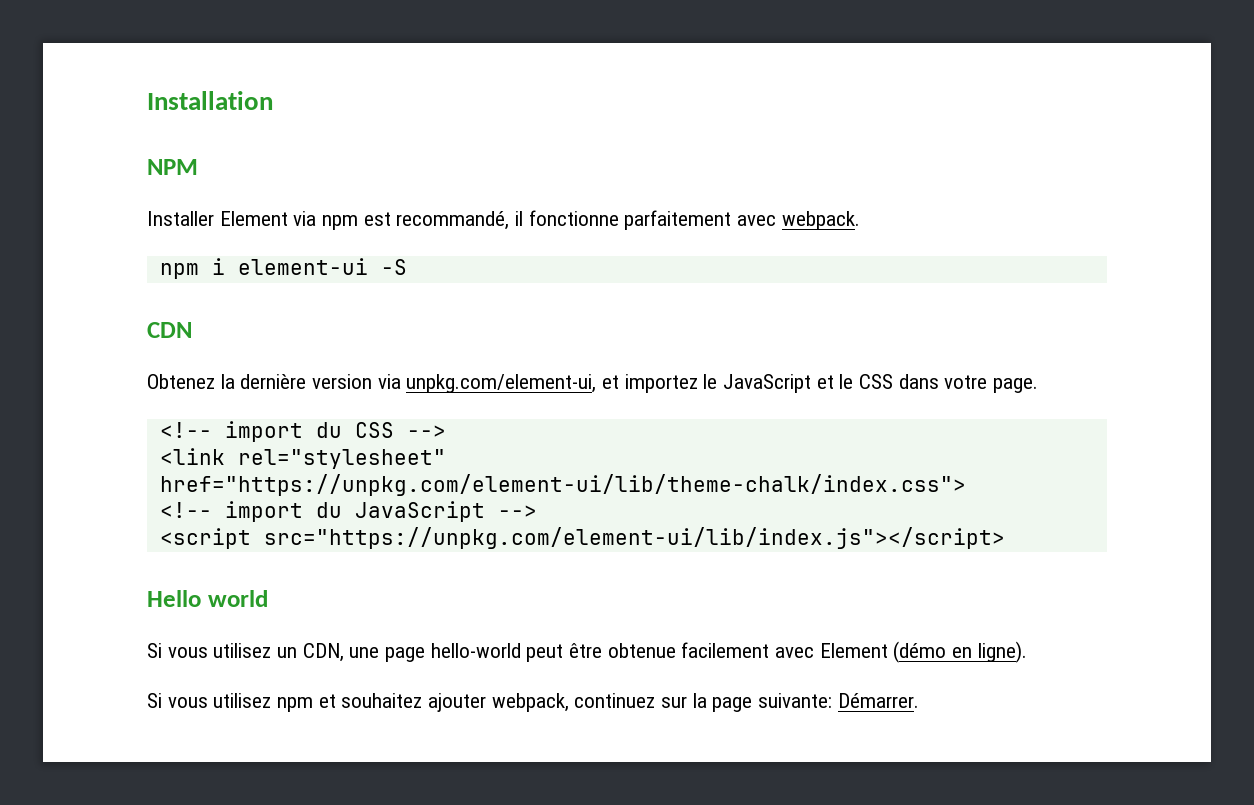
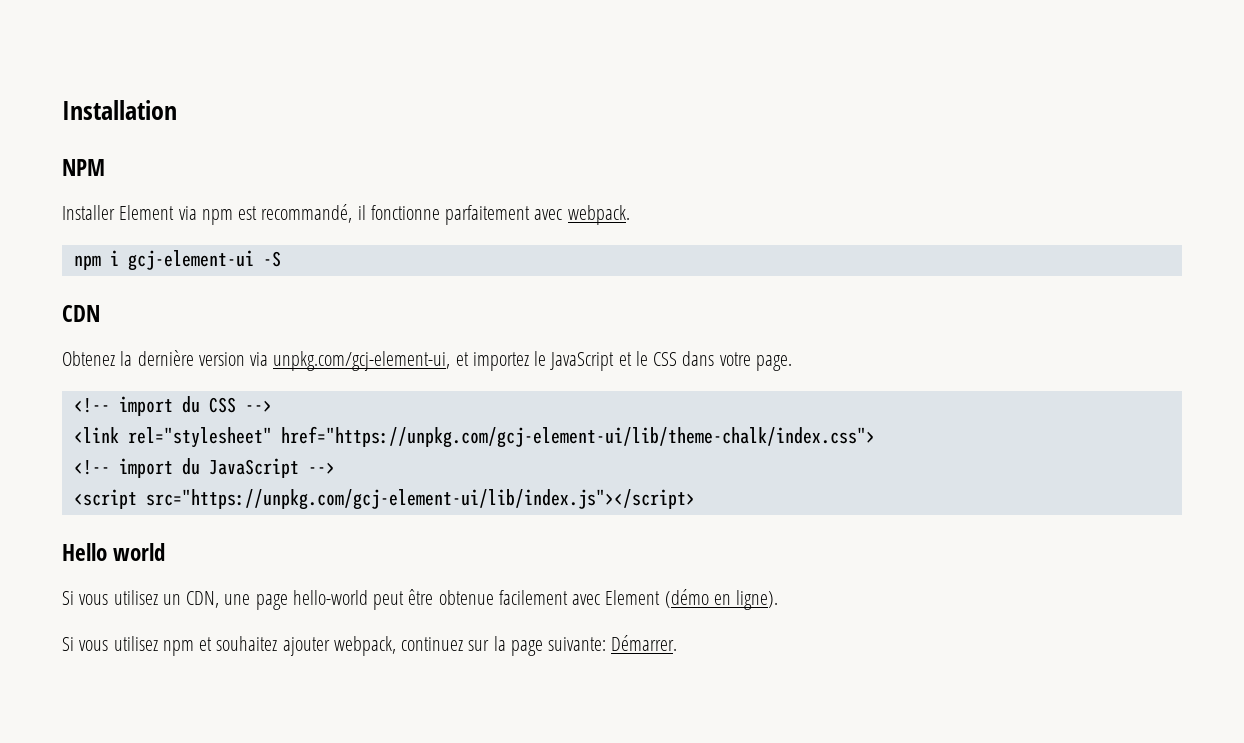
- npm i element-ui -S
+ npm i gcj-element-ui -S
- Obtenez la dernière version via unpkg.com/element-ui, et importez le JavaScript et le CSS dans votre page.
+ Obtenez la dernière version via unpkg.com/gcj-element-ui, et importez le JavaScript et le CSS dans votre page.
- <link rel="stylesheet" href="https://unpkg.com/element-ui/lib/theme-chalk/index.css">
+ <link rel="stylesheet" href="https://unpkg.com/gcj-element-ui/lib/theme-chalk/index.css">
- <script src="https://unpkg.com/element-ui/lib/index.js"></script>
+ <script src="https://unpkg.com/gcj-element-ui/lib/index.js"></script>

